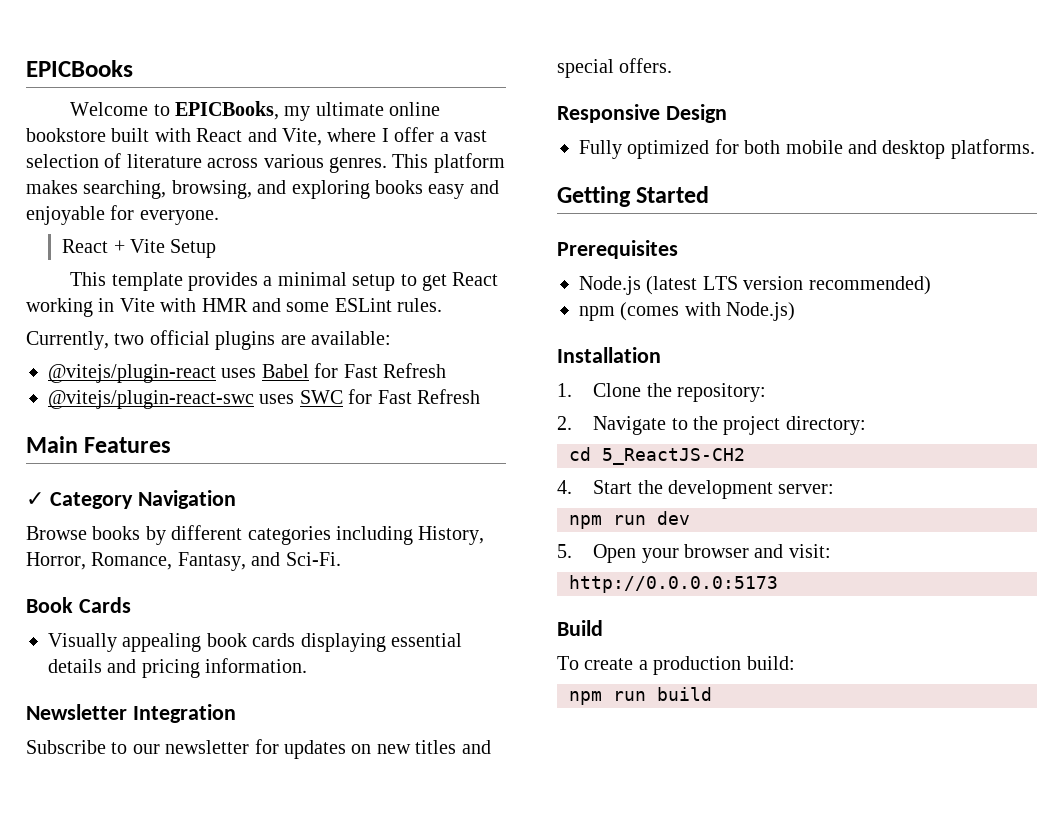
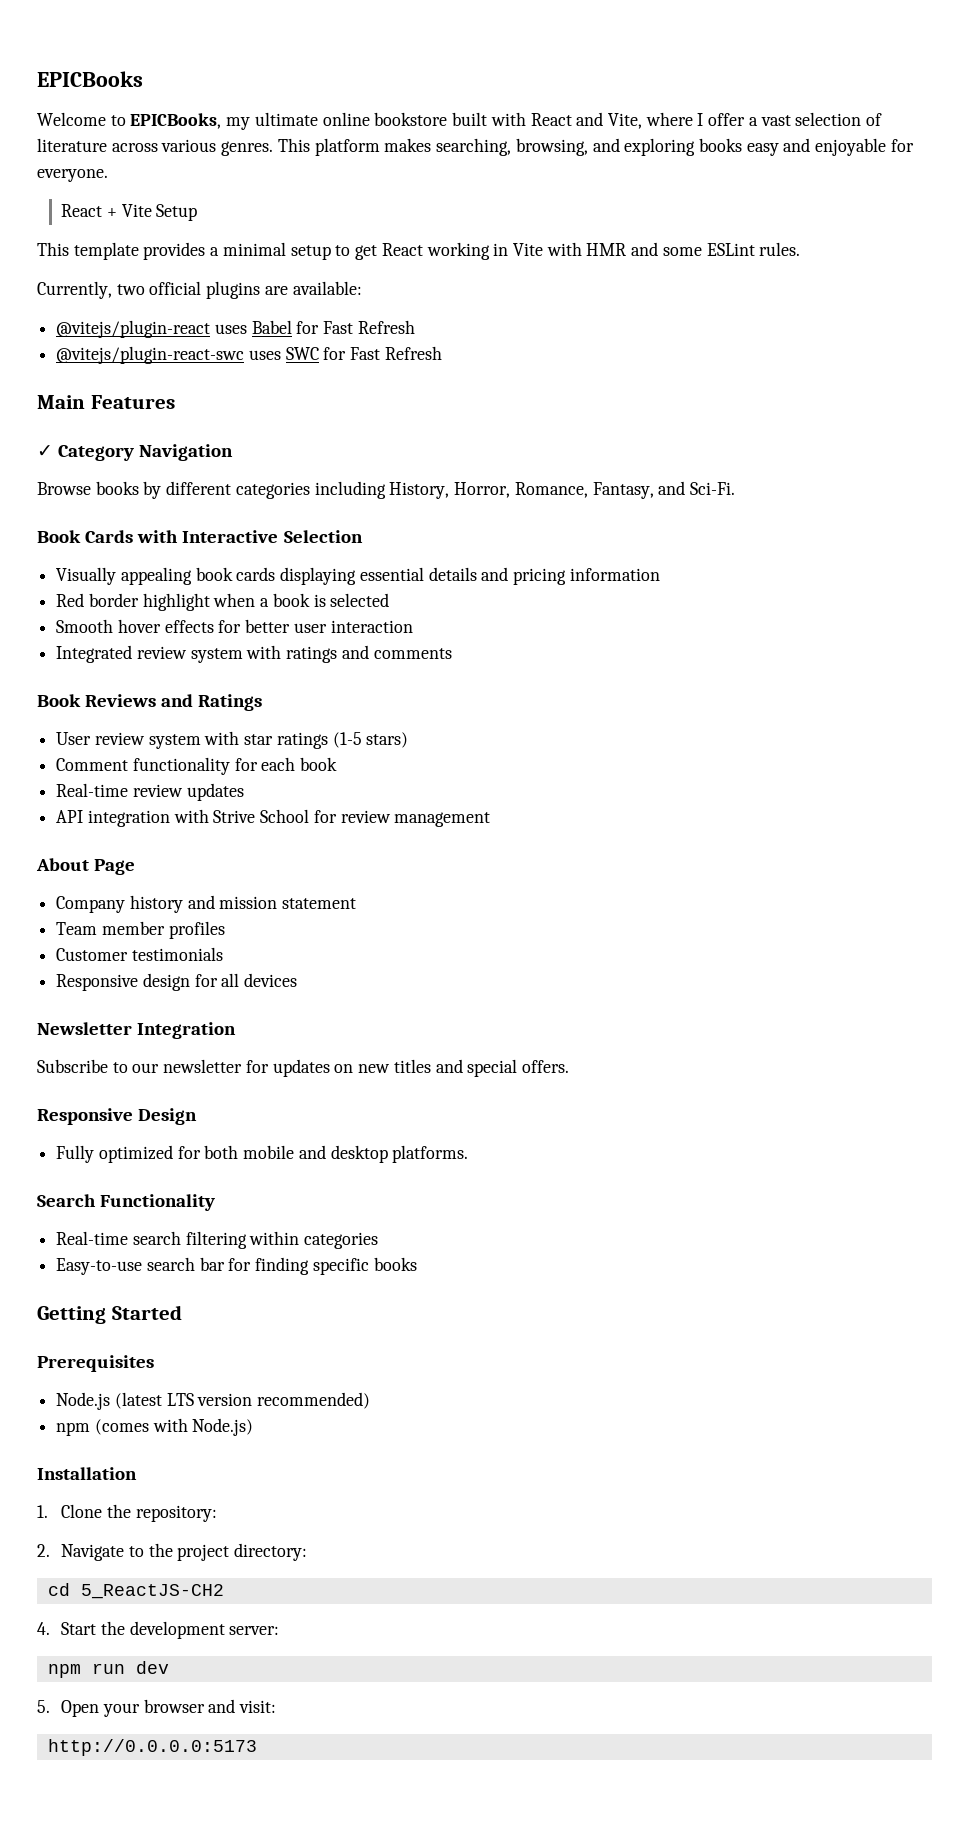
- Book Cards
+ Book Cards with Interactive Selection
- Visually appealing book cards displaying essential details and pricing information.
+ Visually appealing book cards displaying essential details and pricing information
+ Red border highlight when a book is selected
+ Smooth hover effects for better user interaction
+ Integrated review system with ratings and comments
+ Book Reviews and Ratings
+ User review system with star ratings (1-5 stars)
+ Comment functionality for each book
+ Real-time review updates
+ API integration with Strive School for review management
+ About Page
+ Company history and mission statement
+ Team member profiles
+ Customer testimonials
+ Responsive design for all devices
+ Search Functionality
+ Real-time search filtering within categories
+ Easy-to-use search bar for finding specific books
- Build
- To create a production build:
- npm run build

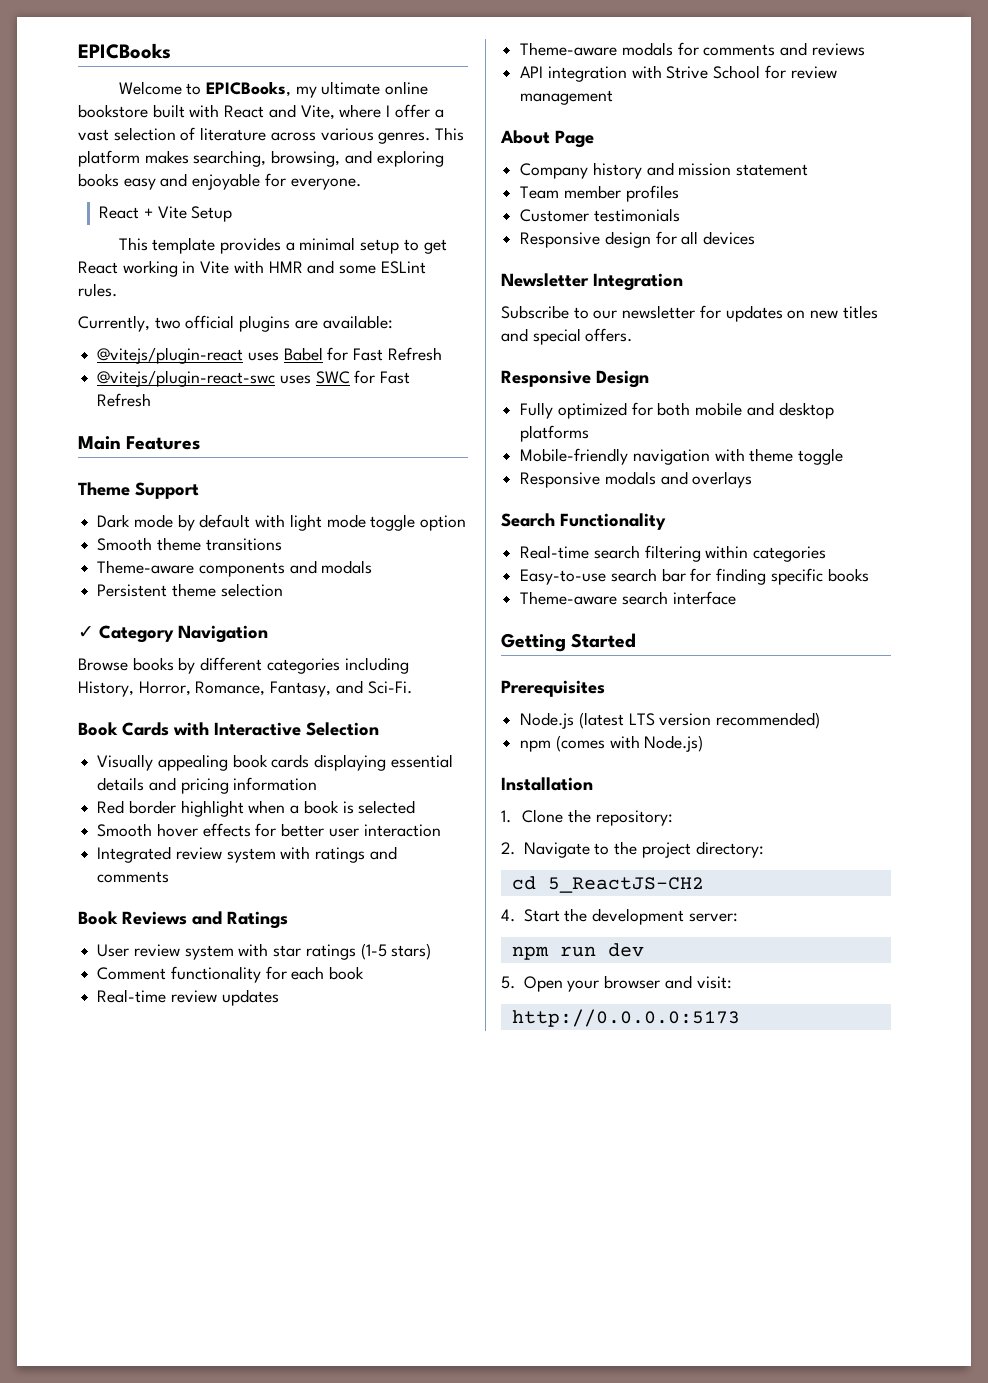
+ Theme Support
+ Dark mode by default with light mode toggle option
+ Smooth theme transitions
+ Theme-aware components and modals
+ Persistent theme selection
+ Theme-aware modals for comments and reviews
- Fully optimized for both mobile and desktop platforms.
+ Fully optimized for both mobile and desktop platforms
+ Mobile-friendly navigation with theme toggle
+ Responsive modals and overlays
+ Theme-aware search interface

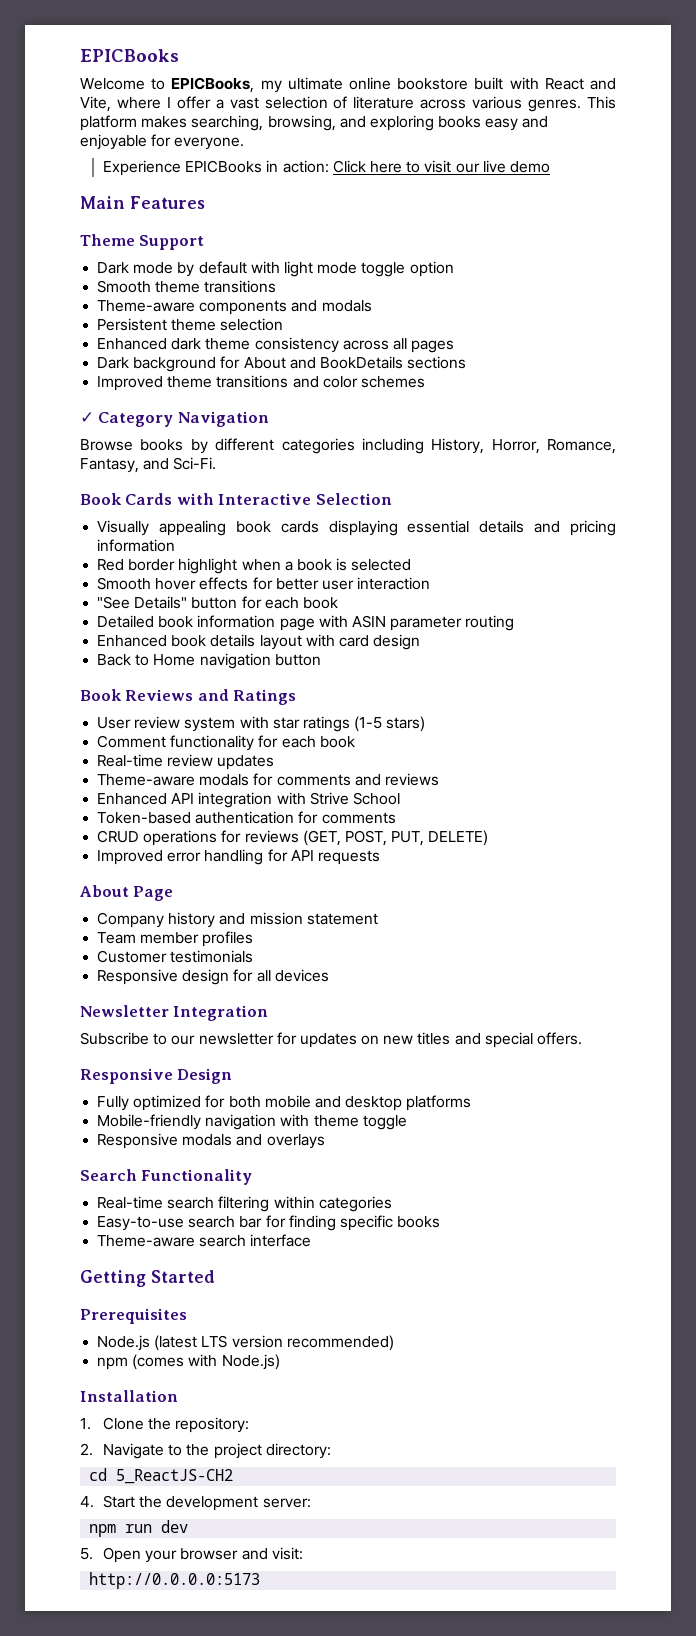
- React + Vite Setup
- This template provides a minimal setup to get React working in Vite with HMR and some ESLint rules.
- Currently, two official plugins are available:
- @vitejs/plugin-react uses Babel for Fast Refresh
- @vitejs/plugin-react-swc uses SWC for Fast Refresh
+ Experience EPICBooks in action: Click here to visit our live demo
+ Enhanced dark theme consistency across all pages
+ Dark background for About and BookDetails sections
+ Improved theme transitions and color schemes
- Integrated review system with ratings and comments
+ "See Details" button for each book
+ Detailed book information page with ASIN parameter routing
+ Enhanced book details layout with card design
+ Back to Home navigation button
- API integration with Strive School for review management
+ Enhanced API integration with Strive School
+ Token-based authentication for comments
+ CRUD operations for reviews (GET, POST, PUT, DELETE)
+ Improved error handling for API requests

